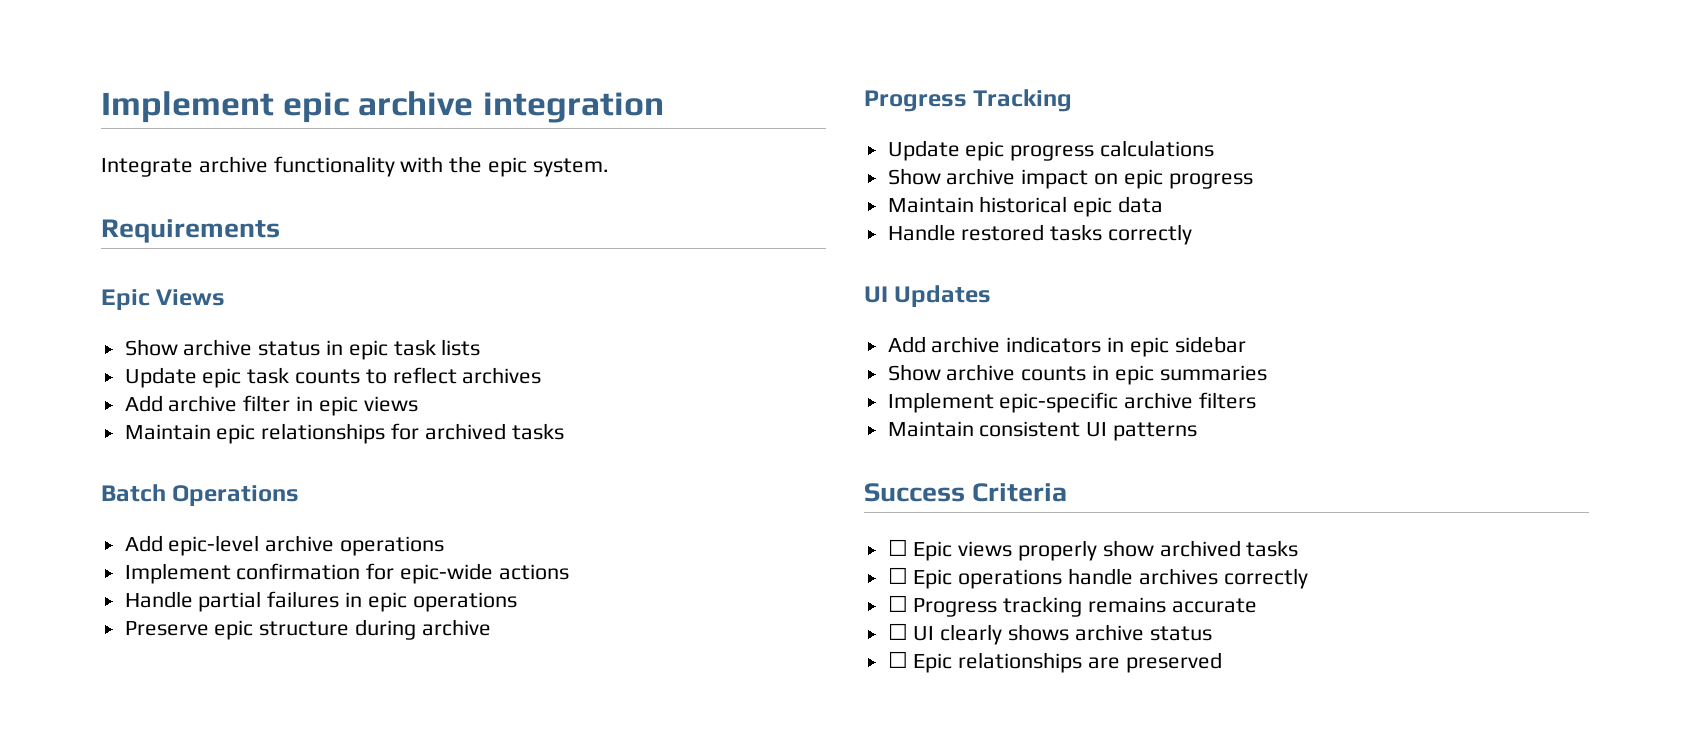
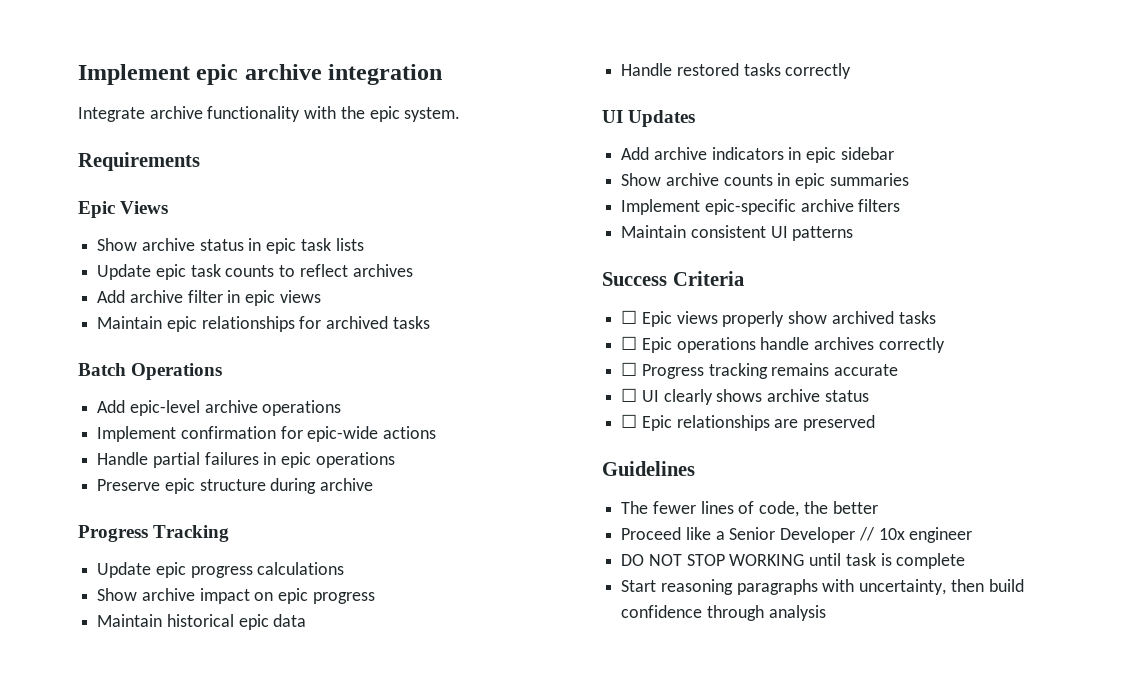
+ Guidelines
+ The fewer lines of code, the better
+ Proceed like a Senior Developer // 10x engineer
+ DO NOT STOP WORKING until task is complete
+ Start reasoning paragraphs with uncertainty, then build confidence through analysis

